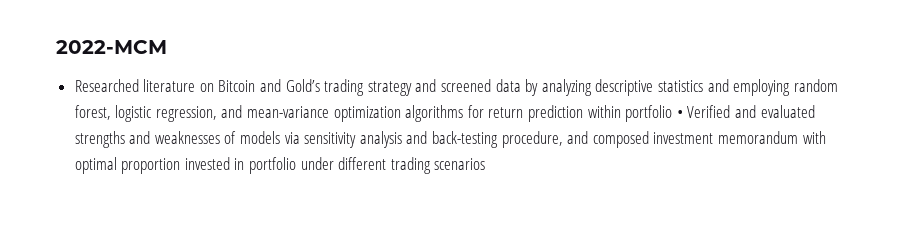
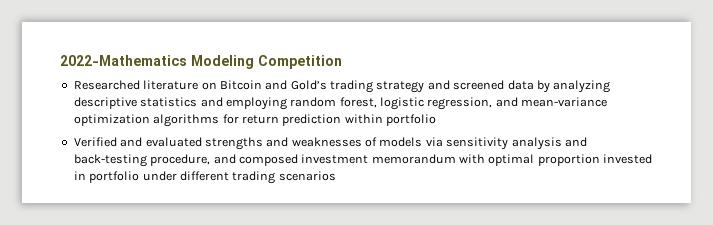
- 2022-MCM
+ 2022-Mathematics Modeling Competition
- Researched literature on Bitcoin and Gold’s trading strategy and screened data by analyzing descriptive statistics and employing random forest, logistic regression, and mean-variance optimization algorithms for return prediction within portfolio • Verified and evaluated strengths and weaknesses of models via sensitivity analysis and back-testing procedure, and composed investment memorandum with optimal proportion invested in portfolio under different trading scenarios
+ Researched literature on Bitcoin and Gold’s trading strategy and screened data by analyzing descriptive statistics and employing random forest, logistic regression, and mean-variance optimization algorithms for return prediction within portfolio
+ Verified and evaluated strengths and weaknesses of models via sensitivity analysis and back-testing procedure, and composed investment memorandum with optimal proportion invested in portfolio under different trading scenarios

